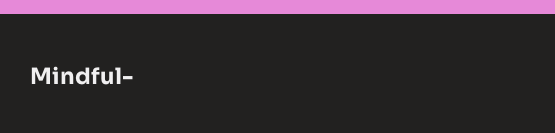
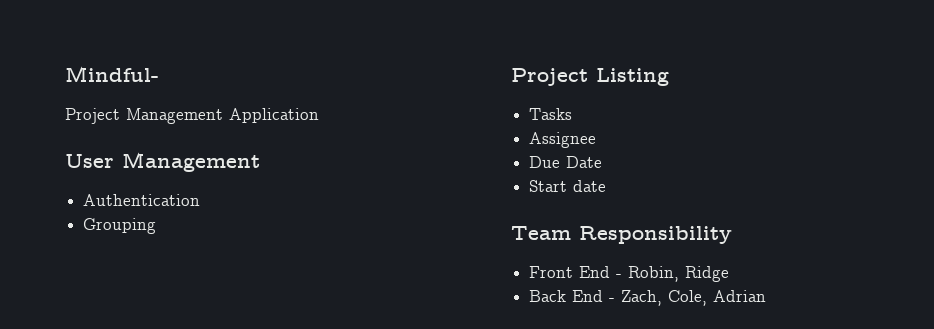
+ Project Management Application
+ User Management
+ Authentication
+ Grouping
+ Project Listing
+ Tasks
+ Assignee
+ Due Date
+ Start date
+ Team Responsibility
+ Front End - Robin, Ridge
+ Back End - Zach, Cole, Adrian

